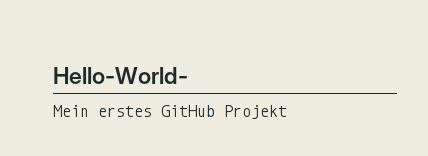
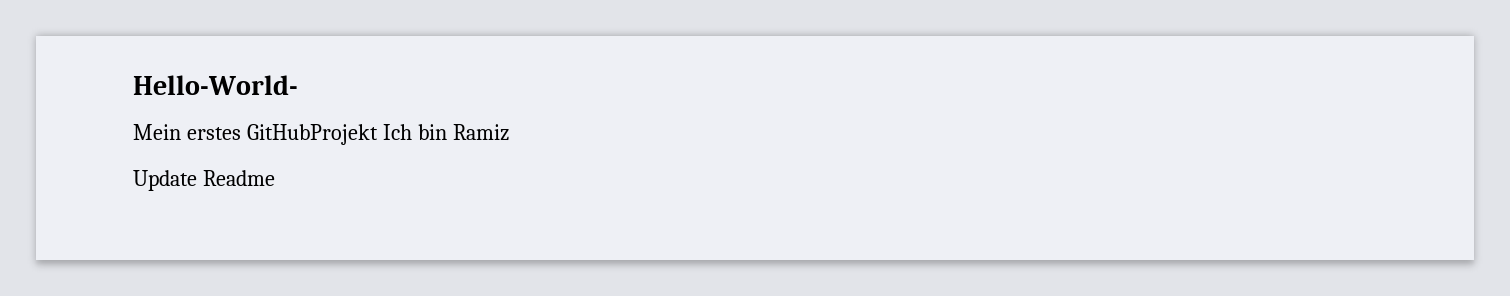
- Mein erstes GitHub Projekt
+ Mein erstes GitHubProjekt Ich bin Ramiz
+ Update Readme

